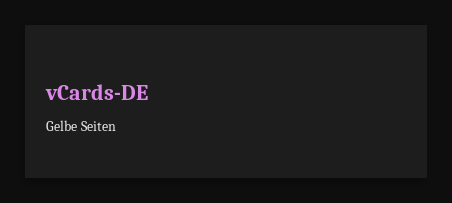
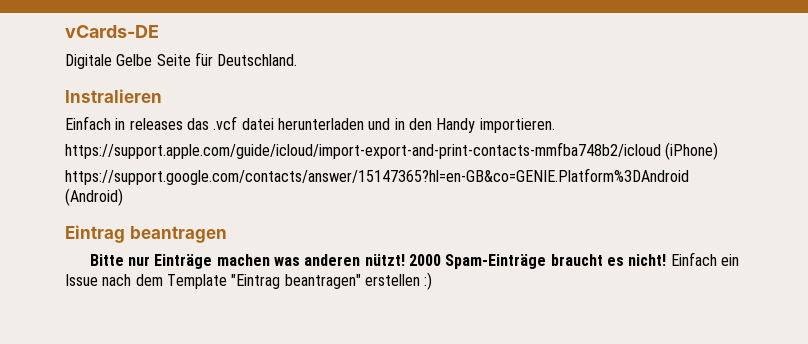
- Gelbe Seiten
+ Digitale Gelbe Seite für Deutschland.
+ Instralieren
+ Einfach in releases das .vcf datei herunterladen und in den Handy importieren.
+ https://support.apple.com/guide/icloud/import-export-and-print-contacts-mmfba748b2/icloud (iPhone)
+ https://support.google.com/contacts/answer/15147365?hl=en-GB&co=GENIE.Platform%3DAndroid (Android)
+ Eintrag beantragen
+ Bitte nur Einträge machen was anderen nützt! 2000 Spam-Einträge braucht es nicht! Einfach ein Issue nach dem Template "Eintrag beantragen" erstellen :)

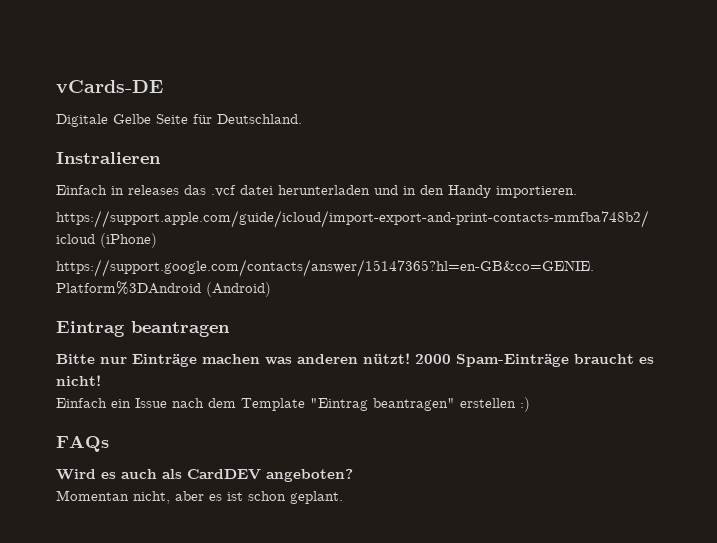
- 2000 Spam-Einträge braucht es nicht! Einfach ein Issue nach dem Template "Eintrag beantragen" erstellen :)
+ 2000 Spam-Einträge braucht es nicht!
+ Einfach ein Issue nach dem Template "Eintrag beantragen" erstellen :)
+ FAQs
+ Wird es auch als CardDEV angeboten?
+ Momentan nicht, aber es ist schon geplant.

